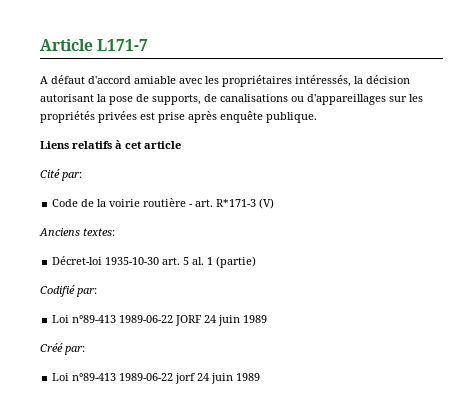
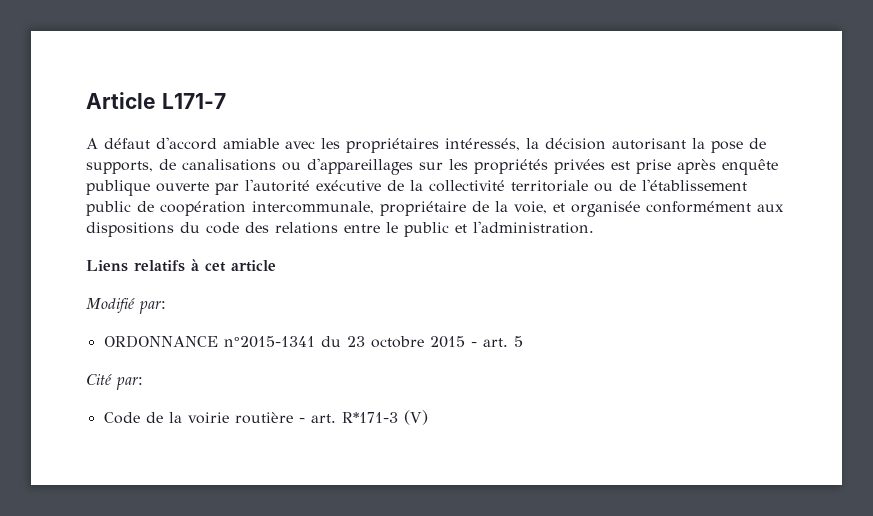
- A défaut d'accord amiable avec les propriétaires intéressés, la décision autorisant la pose de supports, de canalisations ou d'appareillages sur les propriétés privées est prise après enquête publique.
+ A défaut d'accord amiable avec les propriétaires intéressés, la décision autorisant la pose de supports, de canalisations ou d'appareillages sur les propriétés privées est prise après enquête publique ouverte par l'autorité exécutive de la collectivité territoriale ou de l'établissement public de coopération intercommunale, propriétaire de la voie, et organisée conformément aux dispositions du code des relations entre le public et l'administration.
+ Modifié par:
+ ORDONNANCE n°2015-1341 du 23 octobre 2015 - art. 5
- Anciens textes:
- Décret-loi 1935-10-30 art. 5 al. 1 (partie)
- Codifié par:
- Loi n°89-413 1989-06-22 JORF 24 juin 1989
- Créé par:
- Loi n°89-413 1989-06-22 jorf 24 juin 1989

